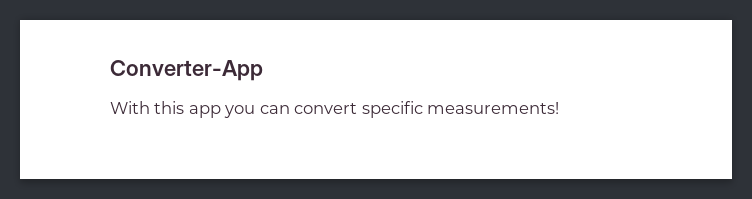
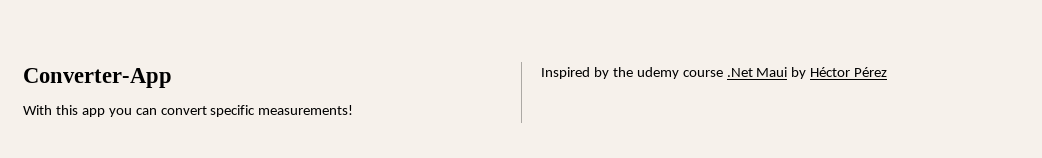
+ Inspired by the udemy course .Net Maui by Héctor Pérez

